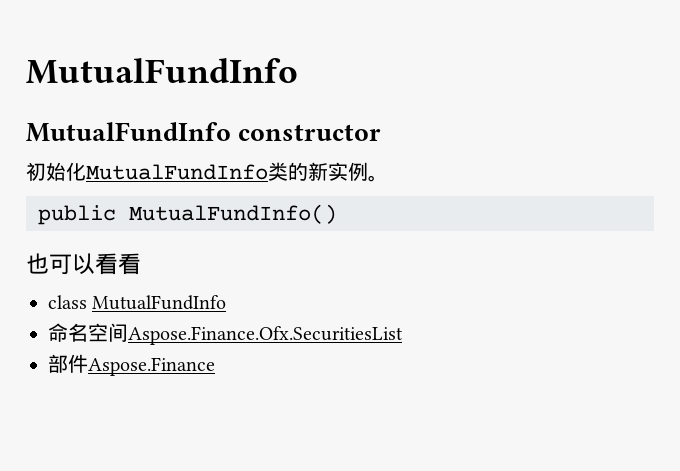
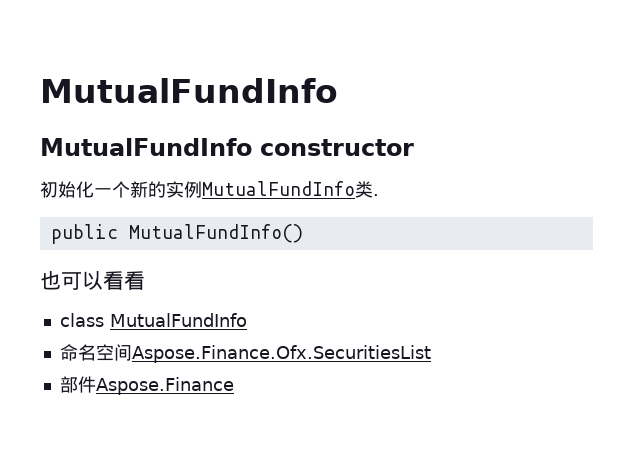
- 初始化MutualFundInfo类的新实例。
+ 初始化一个新的实例MutualFundInfo类.

